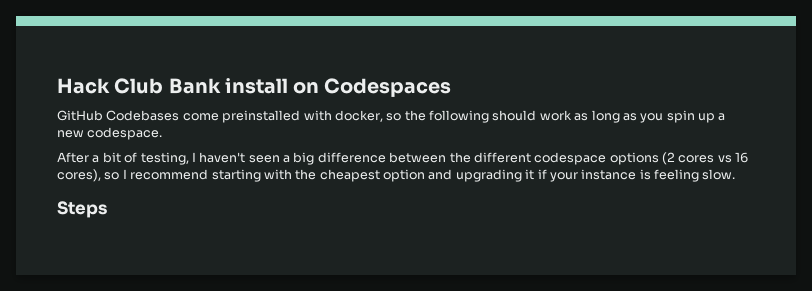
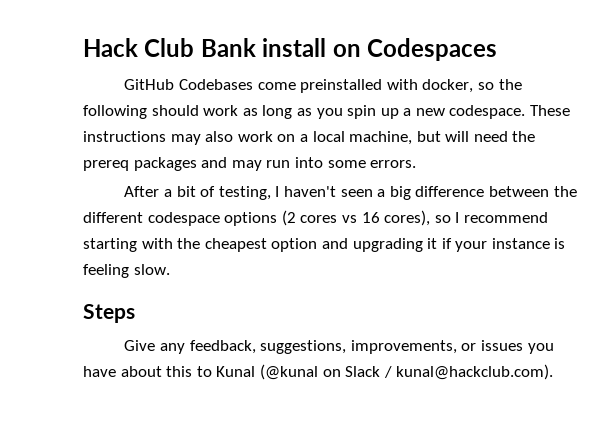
+ These instructions may also work on a local machine, but will need the prereq packages and may run into some errors.
+ Give any feedback, suggestions, improvements, or issues you have about this to Kunal (@kunal on Slack / kunal@hackclub.com).

